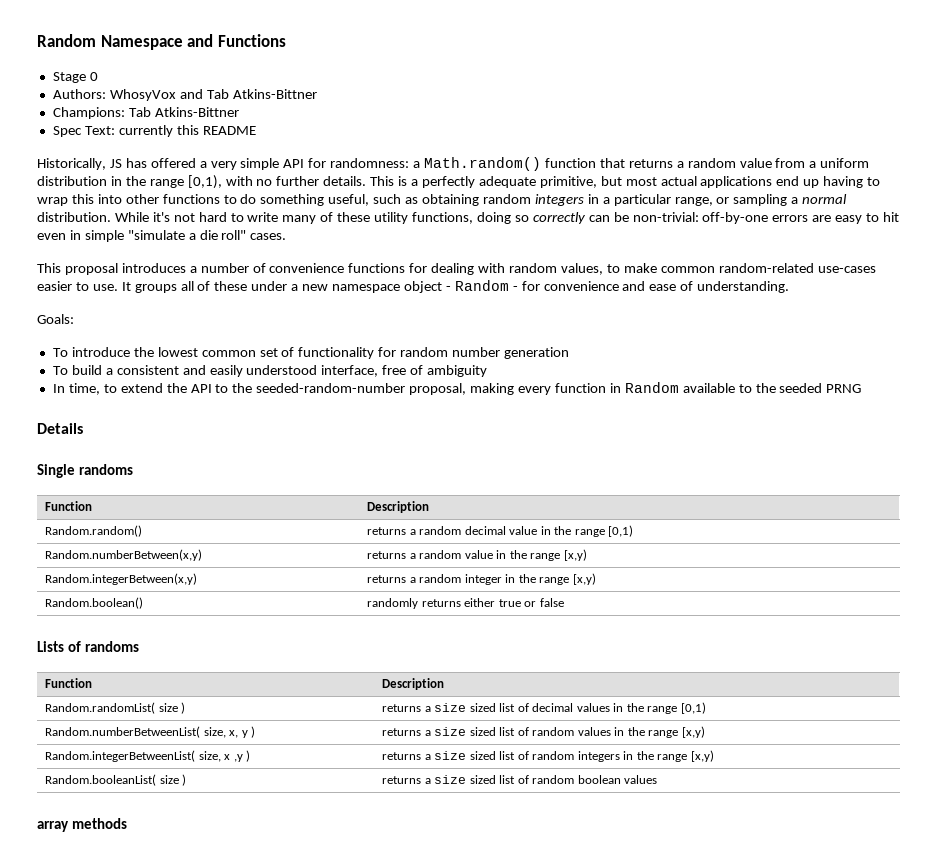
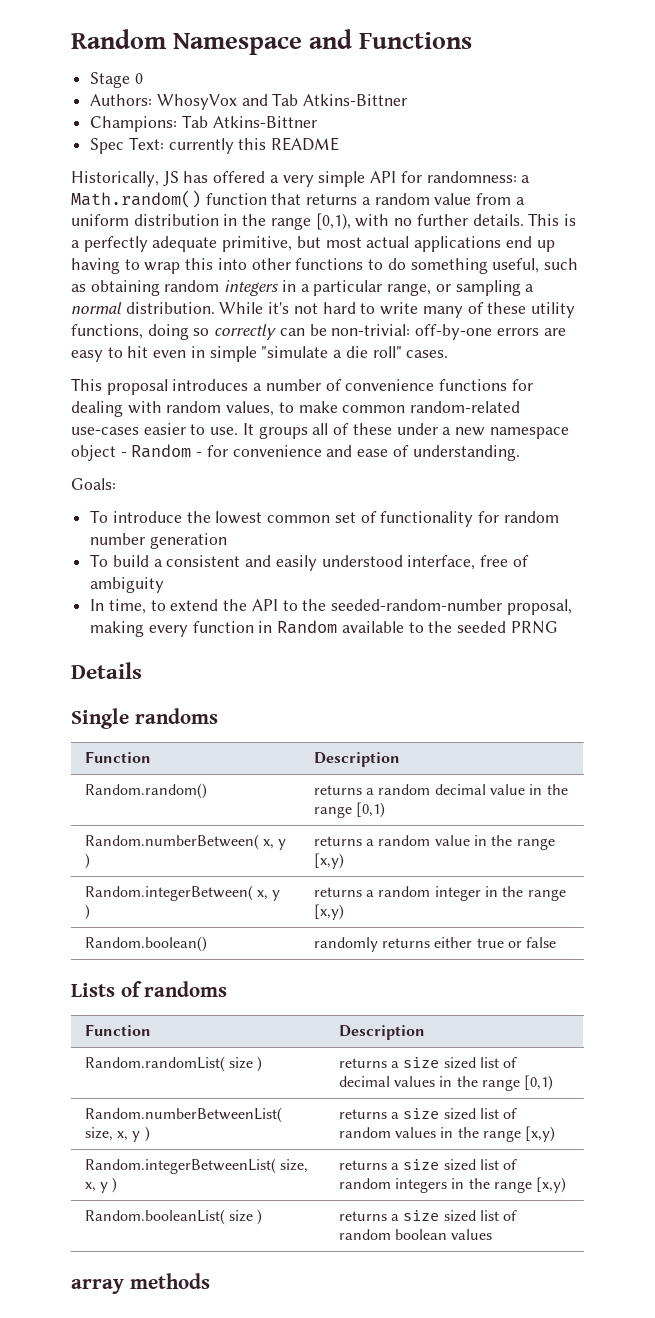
- Random.numberBetween(x,y) | returns a random value in the range [x,y)
+ Random.numberBetween( x, y ) | returns a random value in the range [x,y)
- Random.integerBetween(x,y) | returns a random integer in the range [x,y)
+ Random.integerBetween( x, y ) | returns a random integer in the range [x,y)
- Random.integerBetweenList( size, x ,y ) | returns a size sized list of random integers in the range [x,y)
+ Random.integerBetweenList( size, x, y ) | returns a size sized list of random integers in the range [x,y)

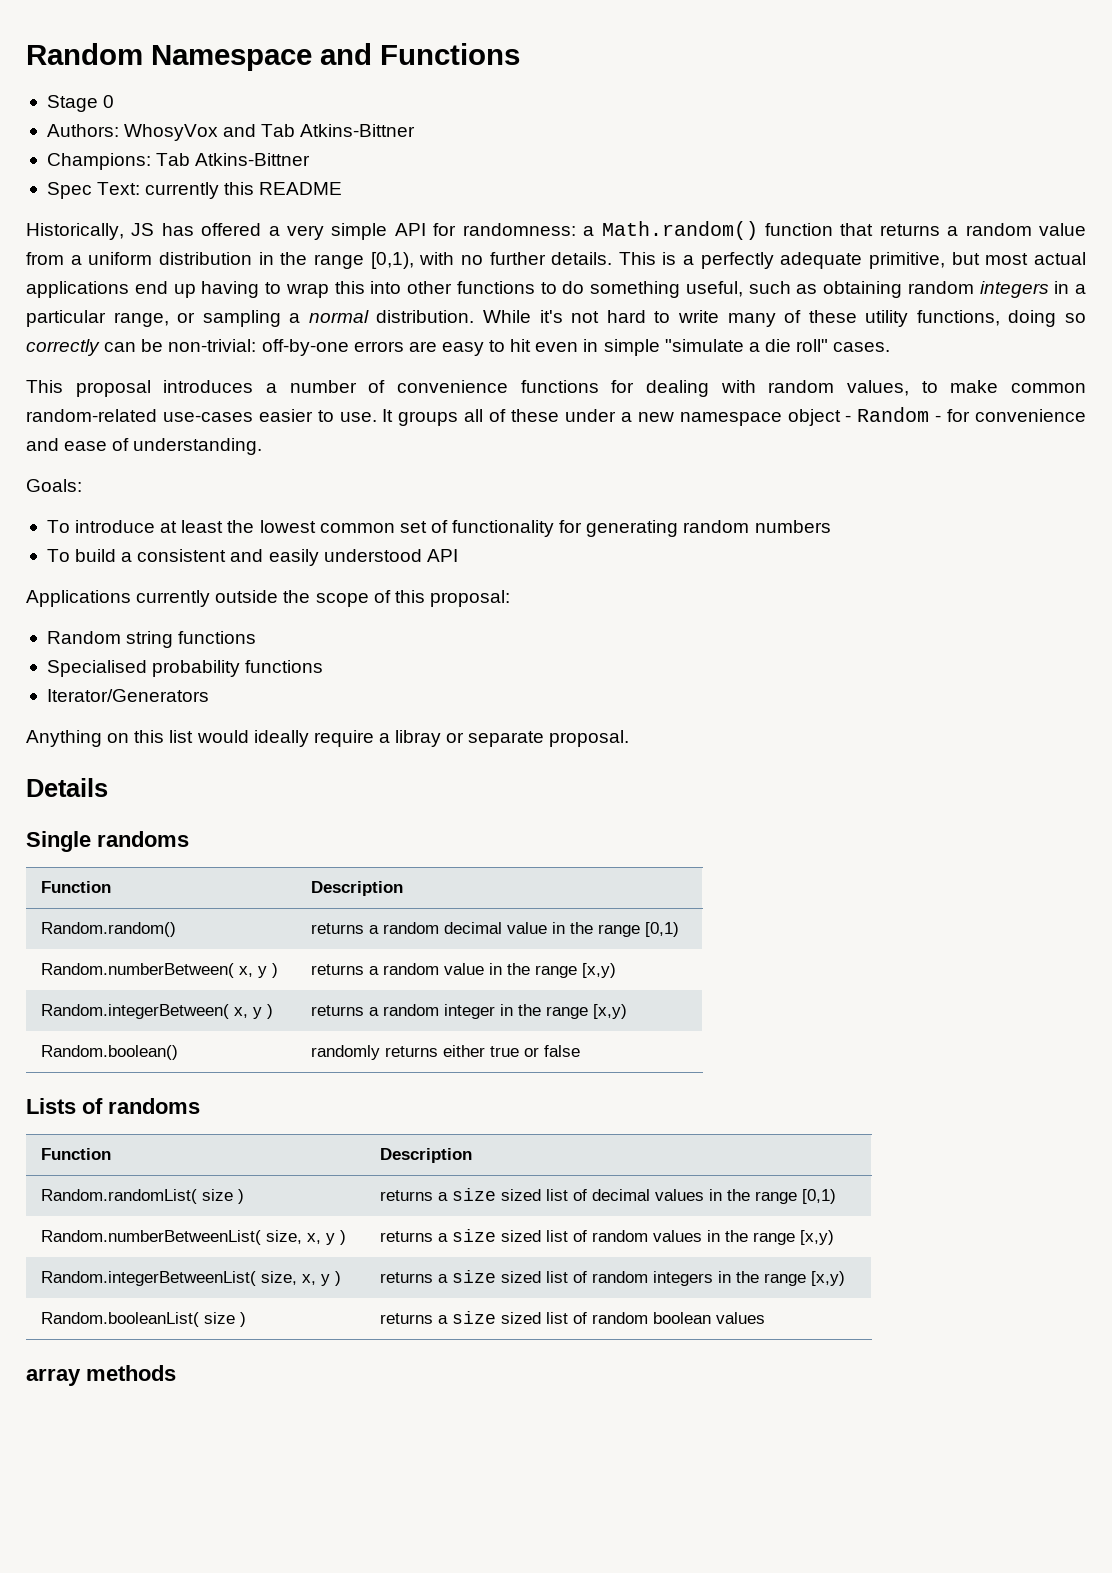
- To introduce the lowest common set of functionality for random number generation
+ To introduce at least the lowest common set of functionality for generating random numbers
- To build a consistent and easily understood interface, free of ambiguity
- In time, to extend the API to the seeded-random-number proposal, making every function in Random available to the seeded PRNG
+ To build a consistent and easily understood API
+ Applications currently outside the scope of this proposal:
+ Random string functions
+ Specialised probability functions
+ Iterator/Generators
+ Anything on this list would ideally require a libray or separate proposal.

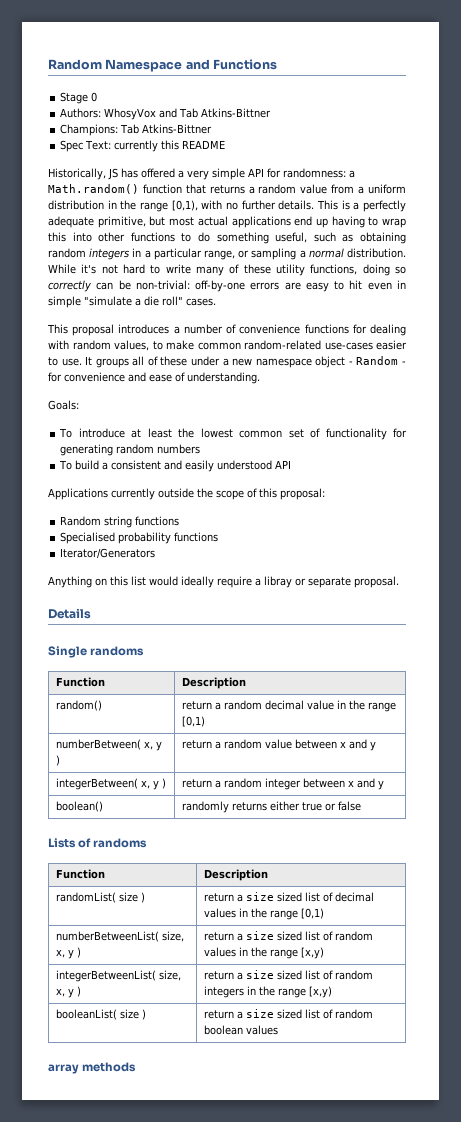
- Random.random() | returns a random decimal value in the range [0,1)
+ random() | return a random decimal value in the range [0,1)
- Random.numberBetween( x, y ) | returns a random value in the range [x,y)
- Random.integerBetween( x, y ) | returns a random integer in the range [x,y)
- Random.boolean() | randomly returns either true or false
+ numberBetween( x, y ) | return a random value between x and y
+ integerBetween( x, y ) | return a random integer between x and y
+ boolean() | randomly returns either true or false
- Random.randomList( size ) | returns a size sized list of decimal values in the range [0,1)
+ randomList( size ) | return a size sized list of decimal values in the range [0,1)
- Random.numberBetweenList( size, x, y ) | returns a size sized list of random values in the range [x,y)
+ numberBetweenList( size, x, y ) | return a size sized list of random values in the range [x,y)
- Random.integerBetweenList( size, x, y ) | returns a size sized list of random integers in the range [x,y)
+ integerBetweenList( size, x, y ) | return a size sized list of random integers in the range [x,y)
- Random.booleanList( size ) | returns a size sized list of random boolean values
+ booleanList( size ) | return a size sized list of random boolean values

